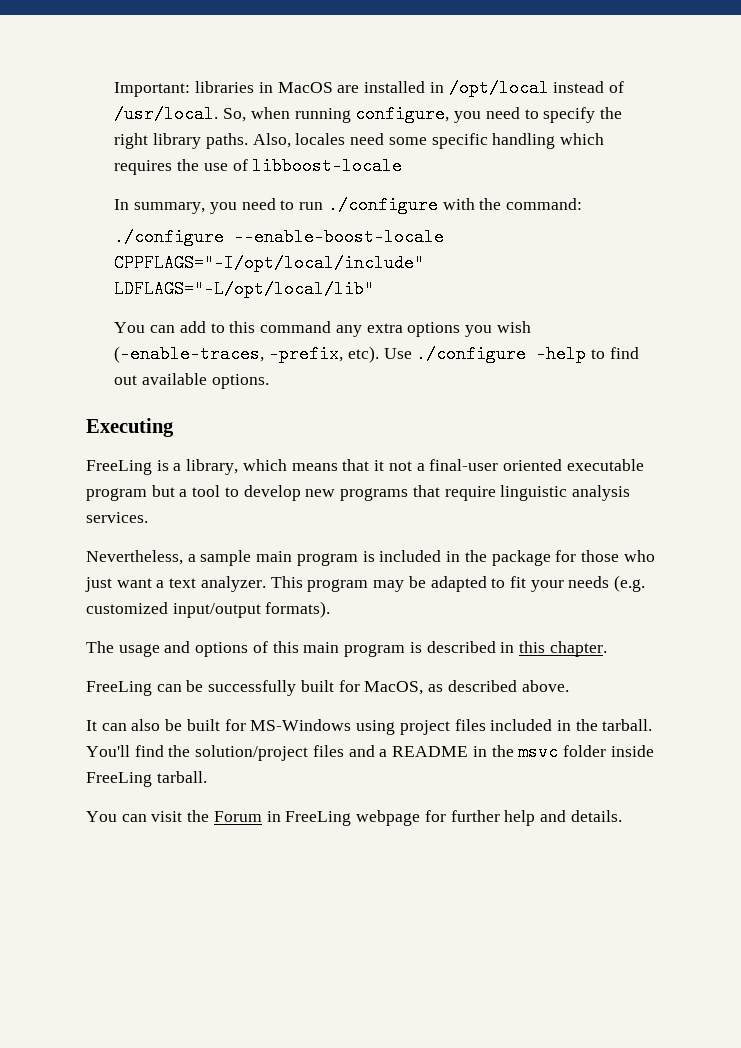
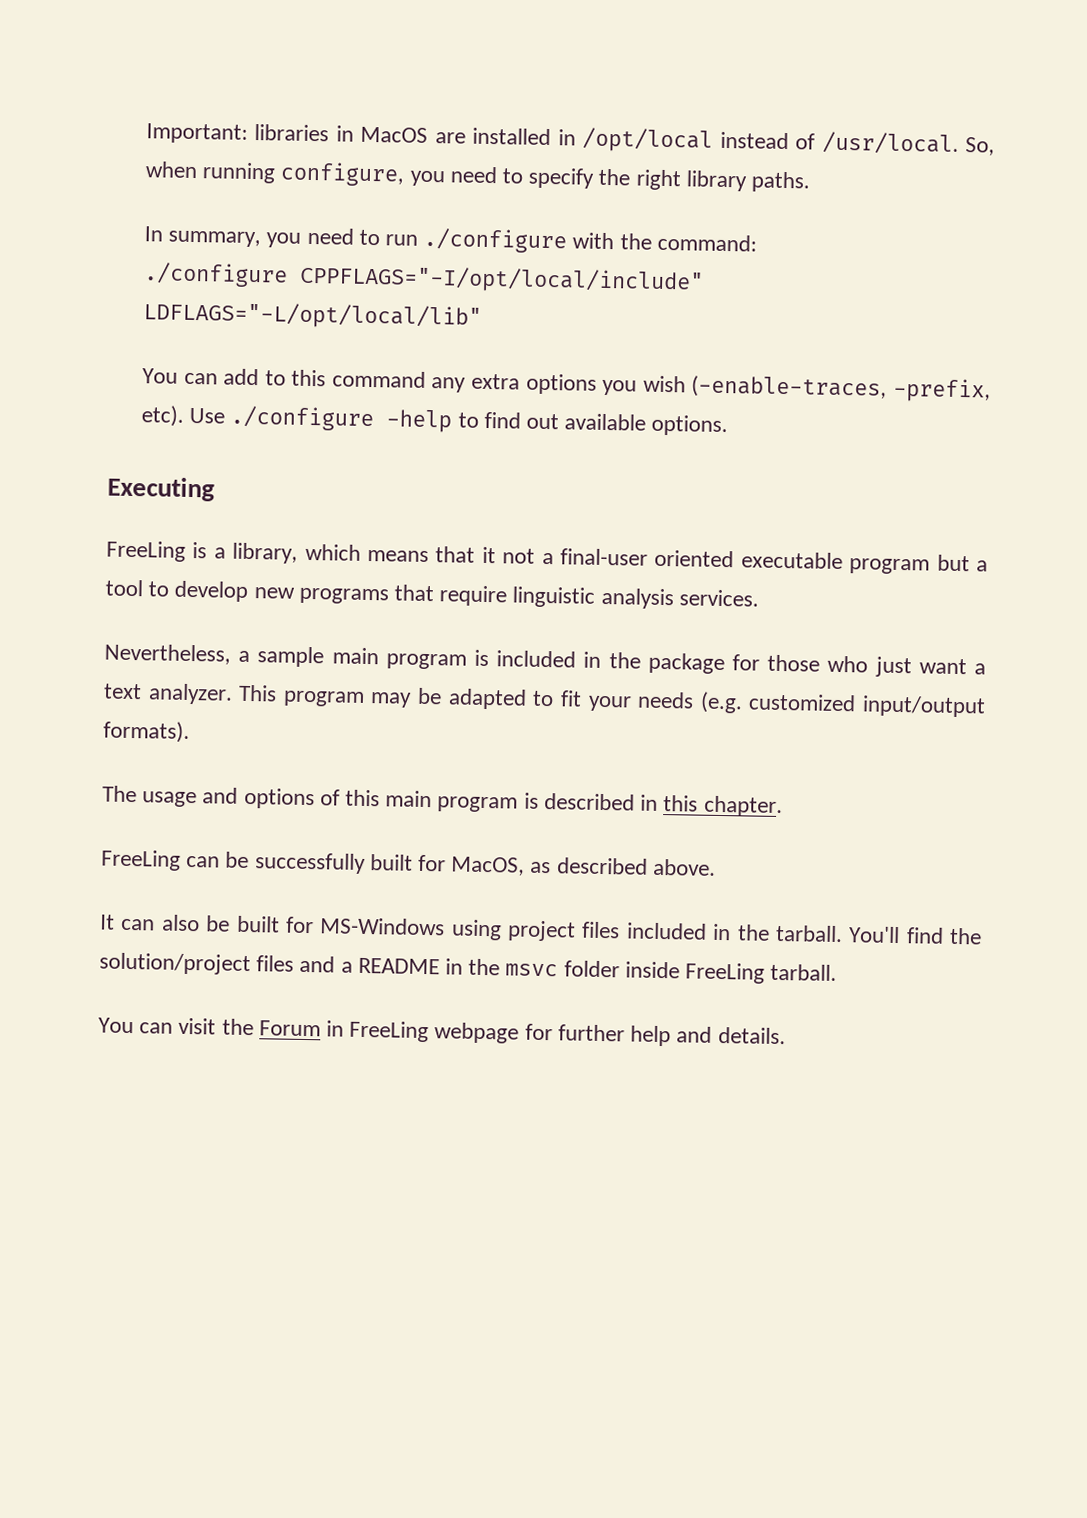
- Also, locales need some specific handling which requires the use of libboost-locale
- ./configure --enable-boost-locale CPPFLAGS="-I/opt/local/include" LDFLAGS="-L/opt/local/lib"
+ ./configure CPPFLAGS="-I/opt/local/include" LDFLAGS="-L/opt/local/lib"

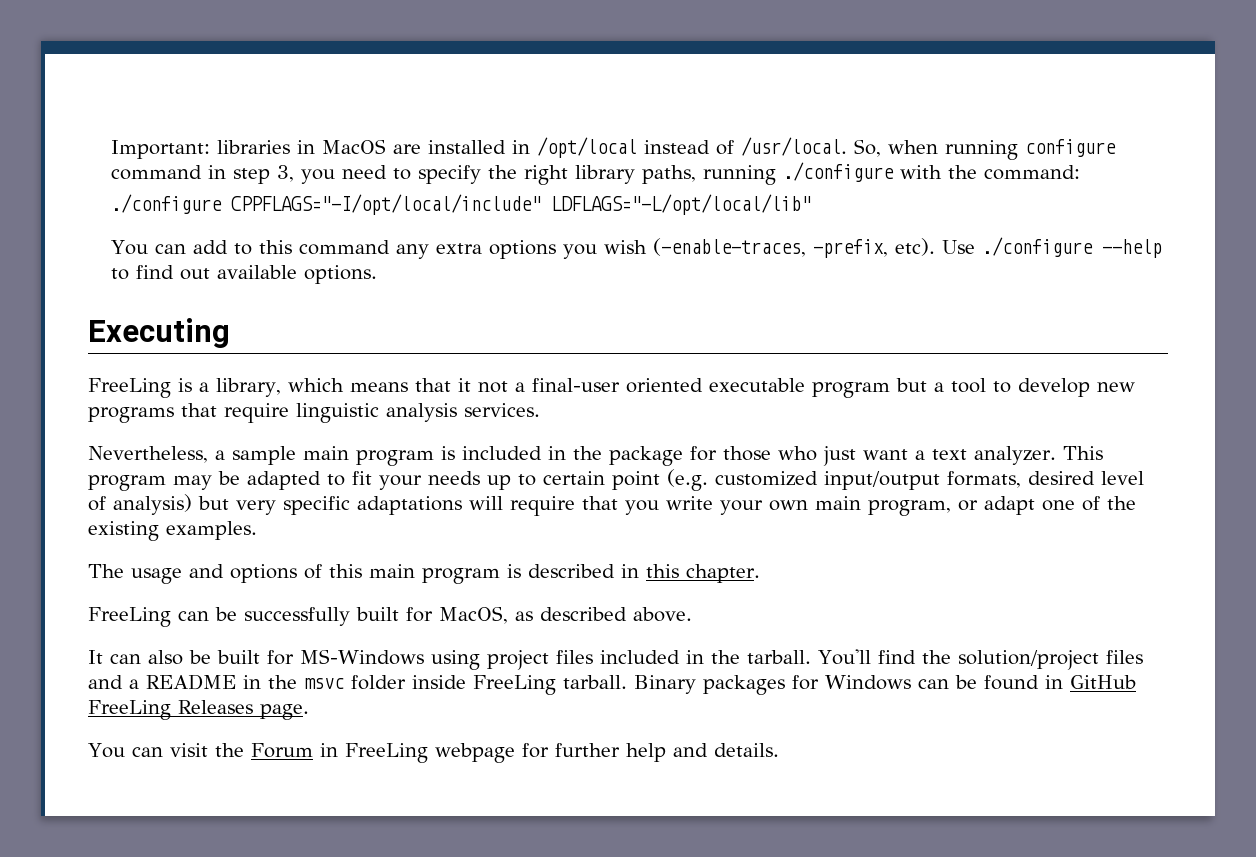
- So, when running configure, you need to specify the right library paths.
- In summary, you need to run ./configure with the command:
+ So, when running configure command in step 3, you need to specify the right library paths, running ./configure with the command:
- Use ./configure -help to find out available options.
+ Use ./configure --help to find out available options.
- This program may be adapted to fit your needs (e.g. customized input/output formats).
+ This program may be adapted to fit your needs up to certain point (e.g. customized input/output formats, desired level of analysis) but very specific adaptations will require that you write your own main program, or adapt one of the existing examples.
+ Binary packages for Windows can be found in GitHub FreeLing Releases page.

